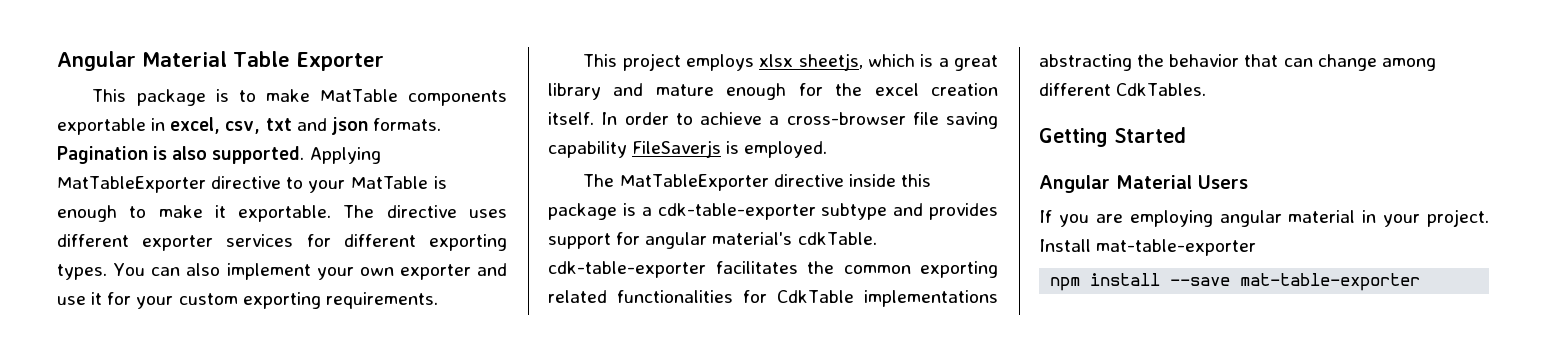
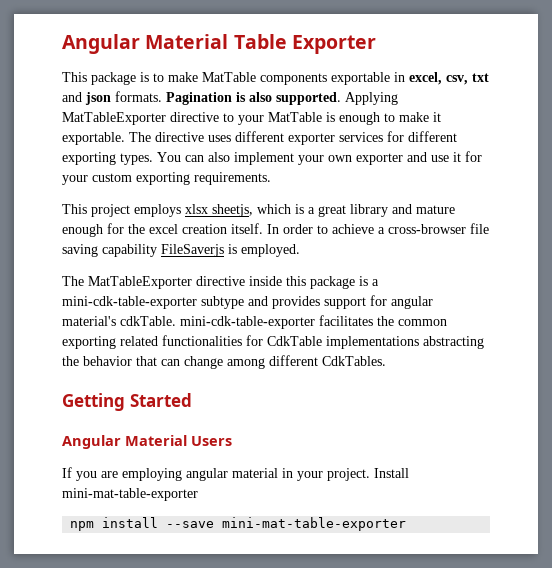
- The MatTableExporter directive inside this package is a cdk-table-exporter subtype and provides support for angular material's cdkTable. cdk-table-exporter facilitates the common exporting related functionalities for CdkTable implementations abstracting the behavior that can change among different CdkTables.
+ The MatTableExporter directive inside this package is a mini-cdk-table-exporter subtype and provides support for angular material's cdkTable. mini-cdk-table-exporter facilitates the common exporting related functionalities for CdkTable implementations abstracting the behavior that can change among different CdkTables.
- Install mat-table-exporter
+ Install mini-mat-table-exporter
- npm install --save mat-table-exporter
+ npm install --save mini-mat-table-exporter

